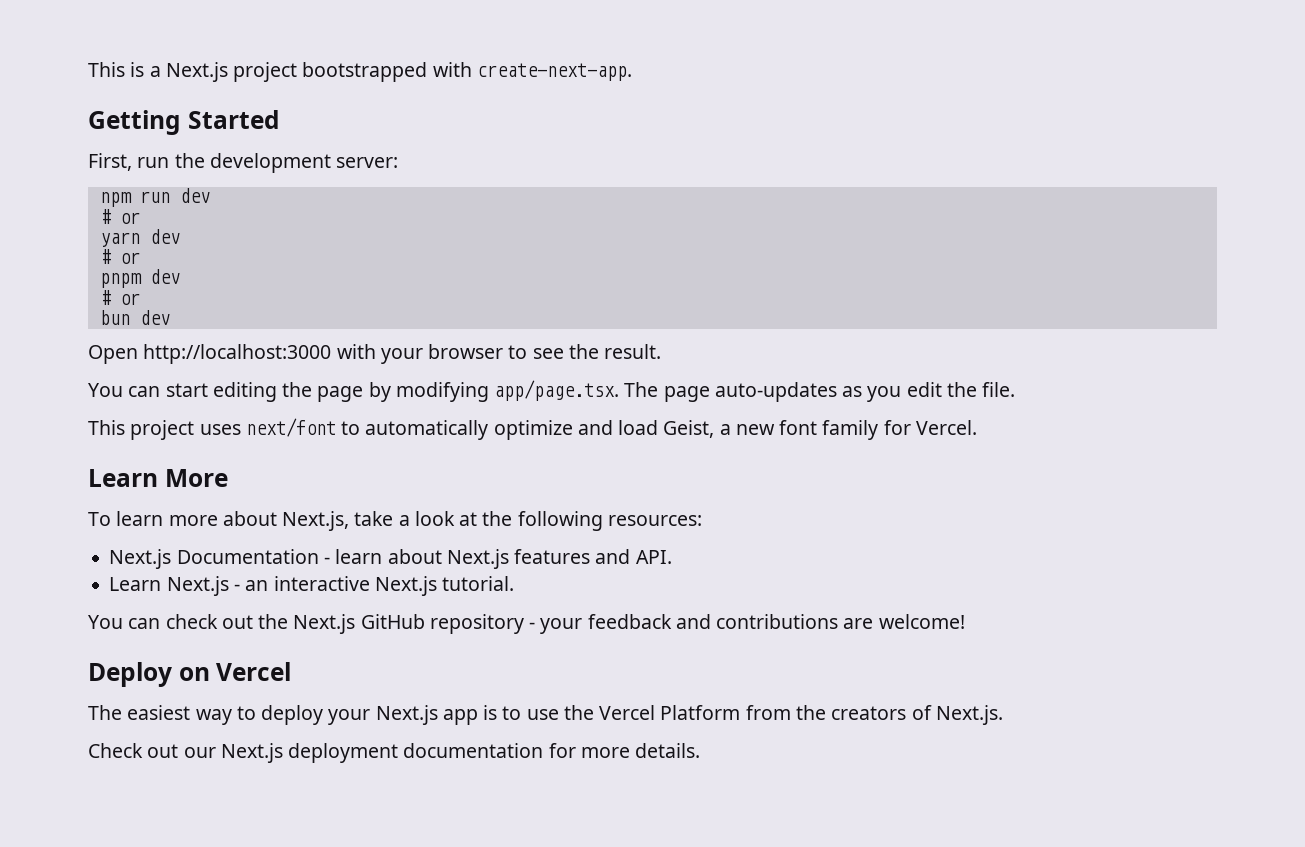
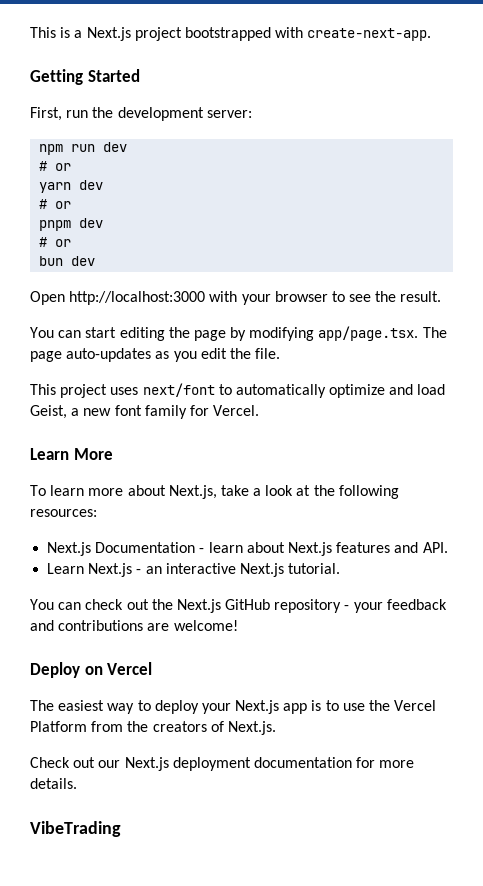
+ VibeTrading

